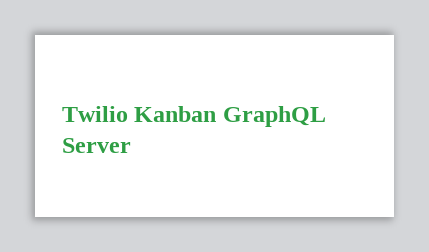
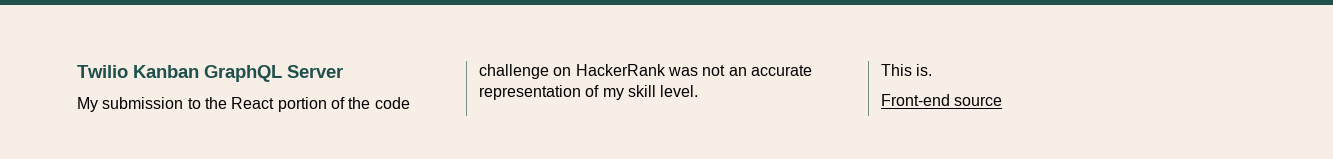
+ My submission to the React portion of the code challenge on HackerRank was not an accurate representation of my skill level.
+ This is.
+ Front-end source

